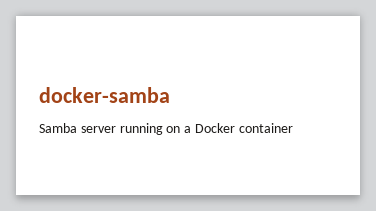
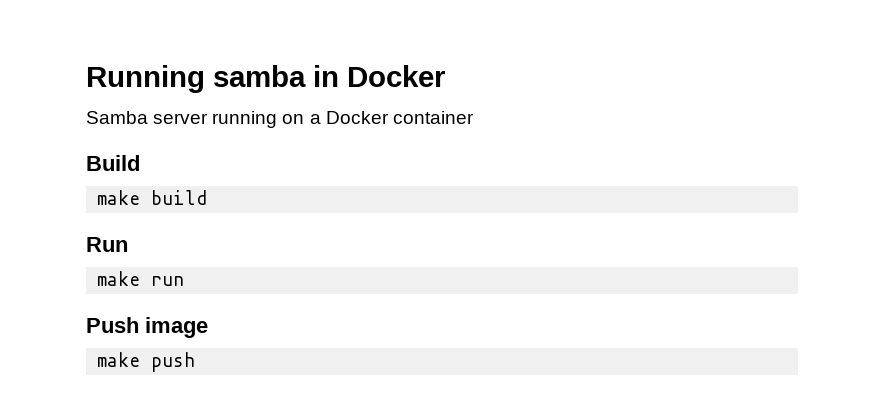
- docker-samba
+ Running samba in Docker
+ Build
+ make build
+ Run
+ make run
+ Push image
+ make push

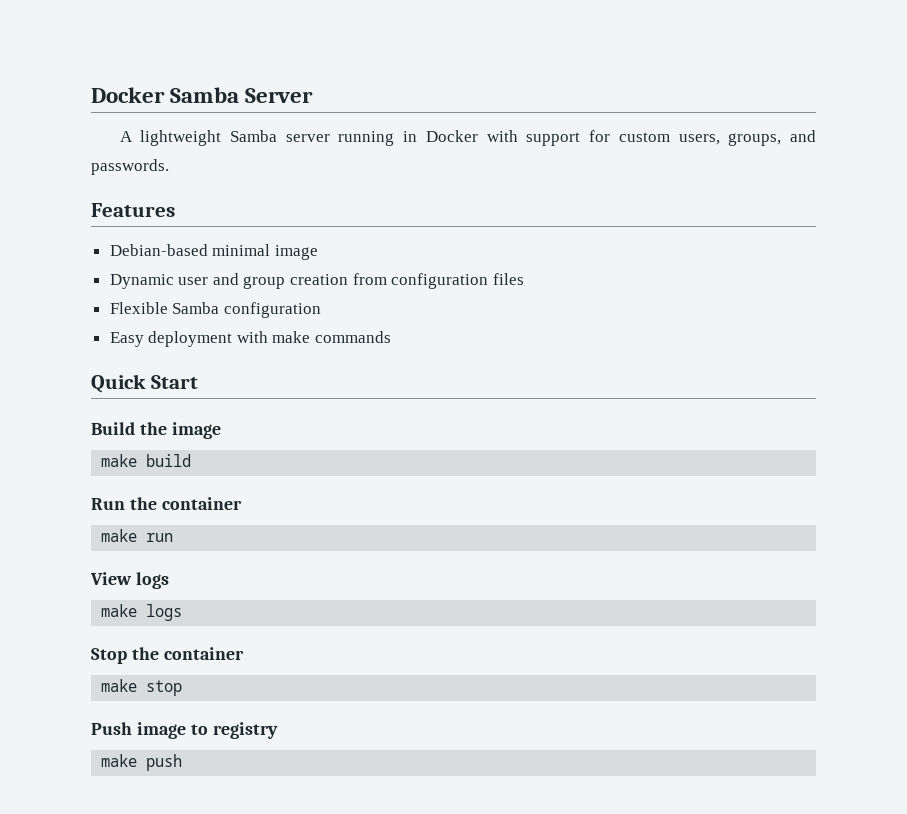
- Running samba in Docker
- Samba server running on a Docker container
+ Docker Samba Server
+ A lightweight Samba server running in Docker with support for custom users, groups, and passwords.
+ Features
+ Debian-based minimal image
+ Dynamic user and group creation from configuration files
+ Flexible Samba configuration
+ Easy deployment with make commands
+ Quick Start
- Build
+ Build the image
- Run
+ Run the container
+ View logs
+ make logs
+ Stop the container
+ make stop
- Push image
+ Push image to registry

